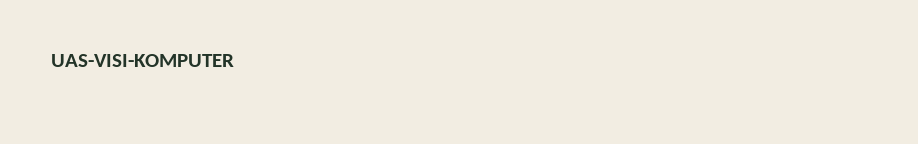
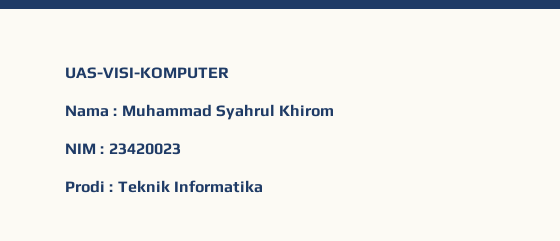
+ Nama : Muhammad Syahrul Khirom
+ NIM : 23420023
+ Prodi : Teknik Informatika

